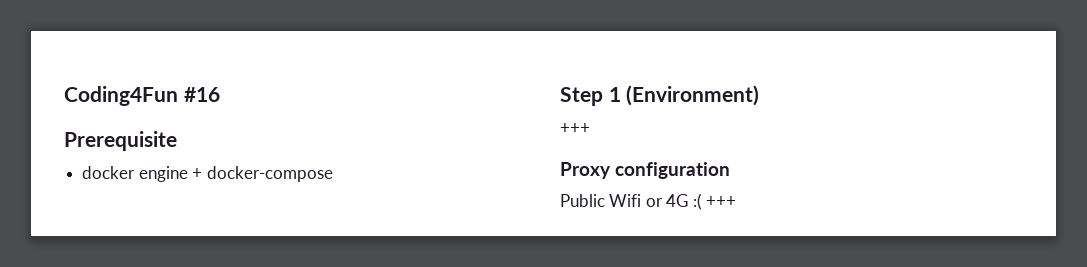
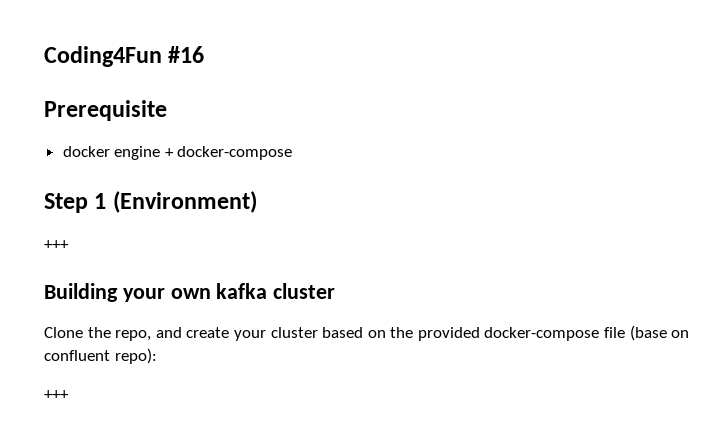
- Proxy configuration
- Public Wifi or 4G :( +++
+ Building your own kafka cluster
+ Clone the repo, and create your cluster based on the provided docker-compose file (base on confluent repo):
+ +++

